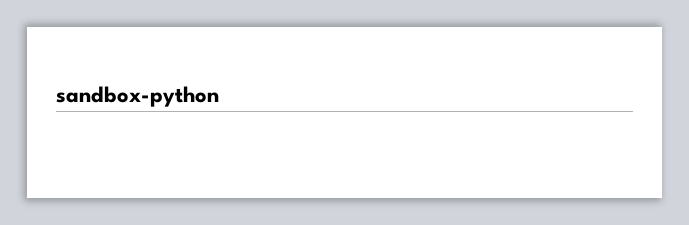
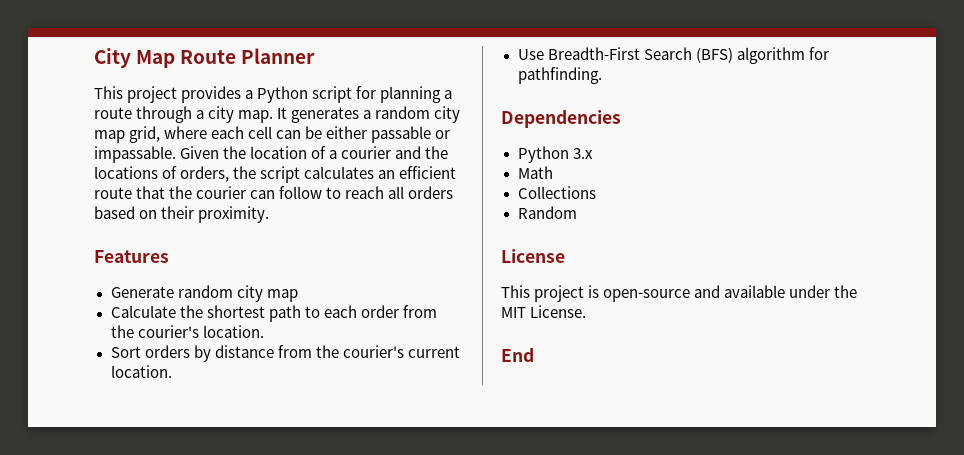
- sandbox-python
+ City Map Route Planner
+ This project provides a Python script for planning a route through a city map. It generates a random city map grid, where each cell can be either passable or impassable. Given the location of a courier and the locations of orders, the script calculates an efficient route that the courier can follow to reach all orders based on their proximity.
+ Features
+ Generate random city map
+ Calculate the shortest path to each order from the courier's location.
+ Sort orders by distance from the courier's current location.
+ Use Breadth-First Search (BFS) algorithm for pathfinding.
+ Dependencies
+ Python 3.x
+ Math
+ Collections
+ Random
+ License
+ This project is open-source and available under the MIT License.
+ End

